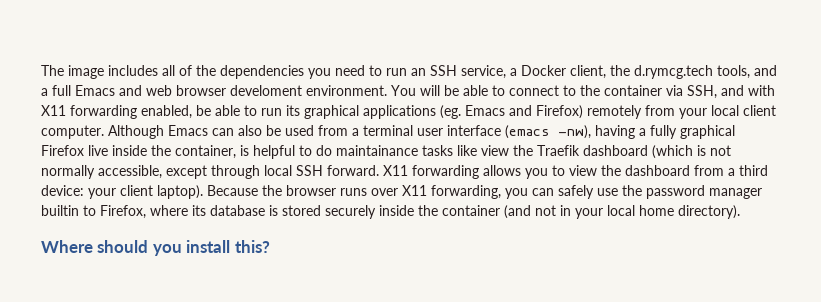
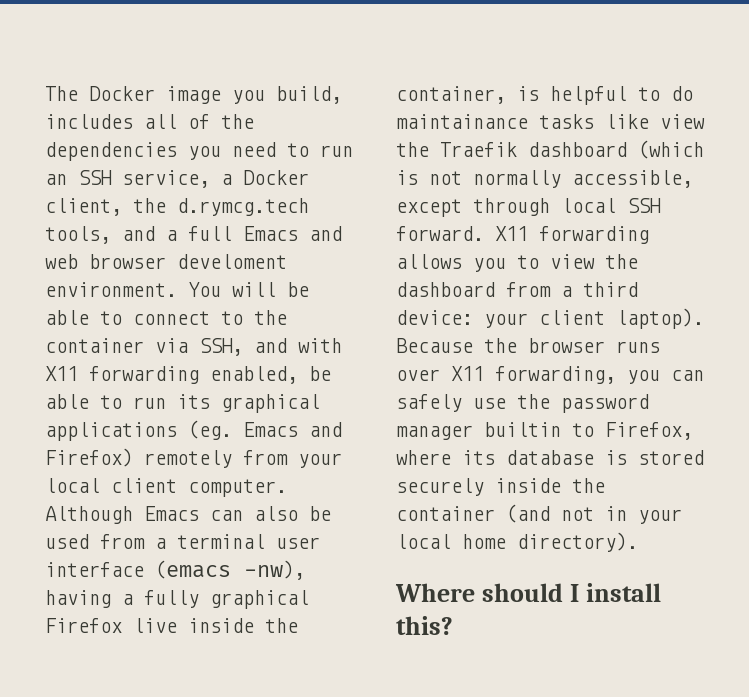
- The image includes all of the dependencies you need to run an SSH service, a Docker client, the d.rymcg.tech tools, and a full Emacs and web browser develoment environment.
+ The Docker image you build, includes all of the dependencies you need to run an SSH service, a Docker client, the d.rymcg.tech tools, and a full Emacs and web browser develoment environment.
- Where should you install this?
+ Where should I install this?

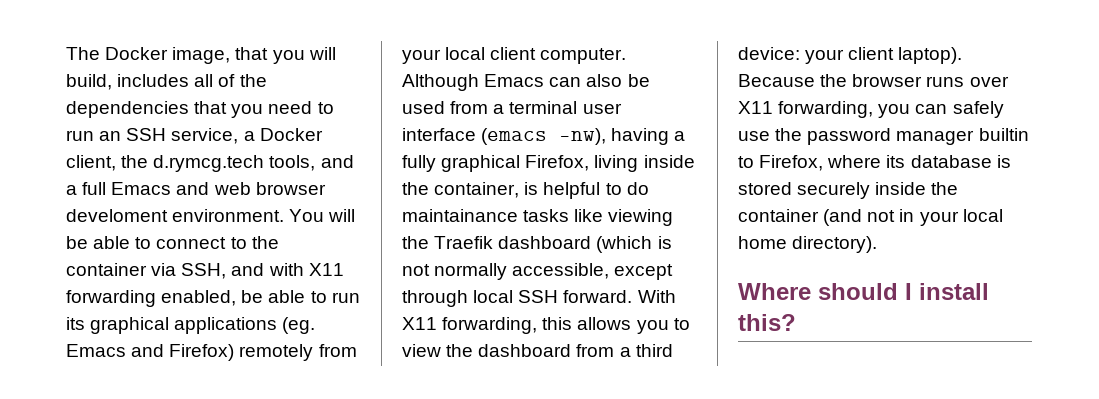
- The Docker image you build, includes all of the dependencies you need to run an SSH service, a Docker client, the d.rymcg.tech tools, and a full Emacs and web browser develoment environment.
+ The Docker image, that you will build, includes all of the dependencies that you need to run an SSH service, a Docker client, the d.rymcg.tech tools, and a full Emacs and web browser develoment environment.
- Although Emacs can also be used from a terminal user interface (emacs -nw), having a fully graphical Firefox live inside the container, is helpful to do maintainance tasks like view the Traefik dashboard (which is not normally accessible, except through local SSH forward.
+ Although Emacs can also be used from a terminal user interface (emacs -nw), having a fully graphical Firefox, living inside the container, is helpful to do maintainance tasks like viewing the Traefik dashboard (which is not normally accessible, except through local SSH forward.
- X11 forwarding allows you to view the dashboard from a third device: your client laptop).
+ With X11 forwarding, this allows you to view the dashboard from a third device: your client laptop).

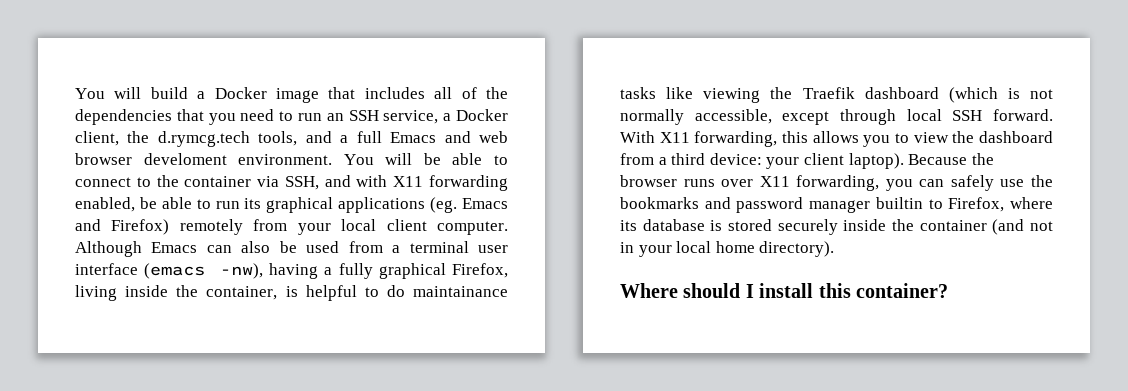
- The Docker image, that you will build, includes all of the dependencies that you need to run an SSH service, a Docker client, the d.rymcg.tech tools, and a full Emacs and web browser develoment environment.
+ You will build a Docker image that includes all of the dependencies that you need to run an SSH service, a Docker client, the d.rymcg.tech tools, and a full Emacs and web browser develoment environment.
- Because the browser runs over X11 forwarding, you can safely use the password manager builtin to Firefox, where its database is stored securely inside the container (and not in your local home directory).
+ Because the browser runs over X11 forwarding, you can safely use the bookmarks and password manager builtin to Firefox, where its database is stored securely inside the container (and not in your local home directory).
- Where should I install this?
+ Where should I install this container?

